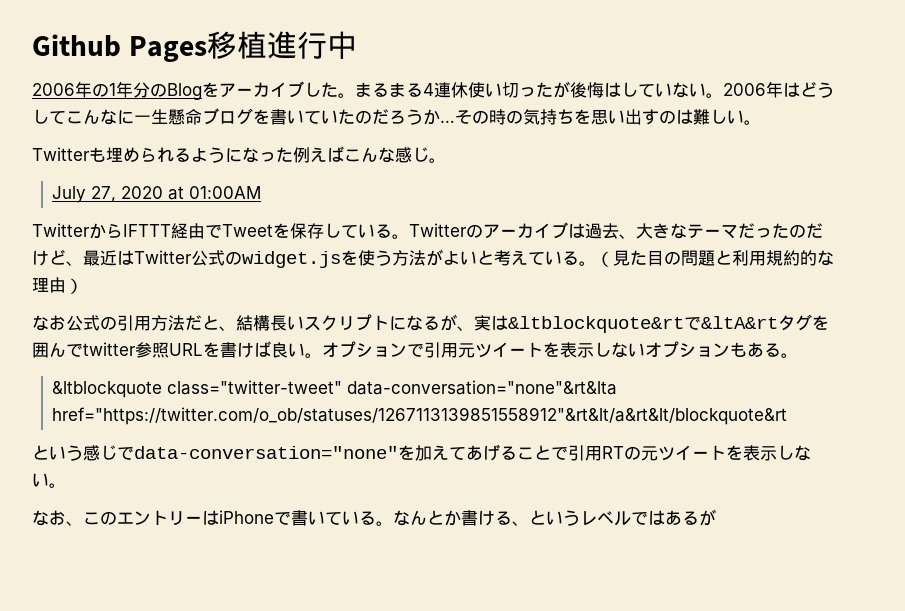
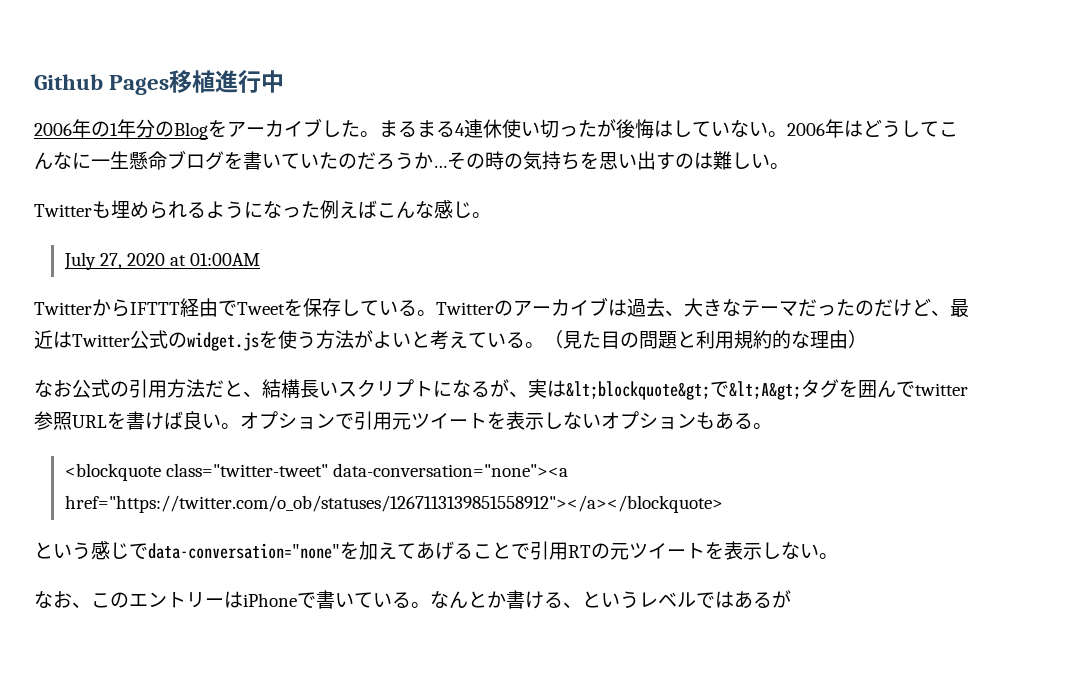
- なお公式の引用方法だと、結構長いスクリプトになるが、実は&ltblockquote&rtで&ltA&rtタグを囲んでtwitter参照URLを書けば良い。
+ なお公式の引用方法だと、結構長いスクリプトになるが、実は&lt;blockquote&gt;で&lt;A&gt;タグを囲んでtwitter参照URLを書けば良い。
- &ltblockquote class="twitter-tweet" data-conversation="none"&rt&lta href="https://twitter.com/o_ob/statuses/1267113139851558912"&rt&lt/a&rt&lt/blockquote&rt
+ <blockquote class="twitter-tweet" data-conversation="none"><a href="https://twitter.com/o_ob/statuses/1267113139851558912"></a></blockquote>

